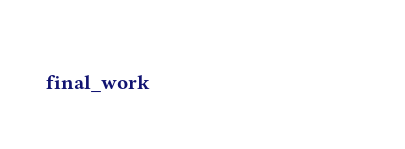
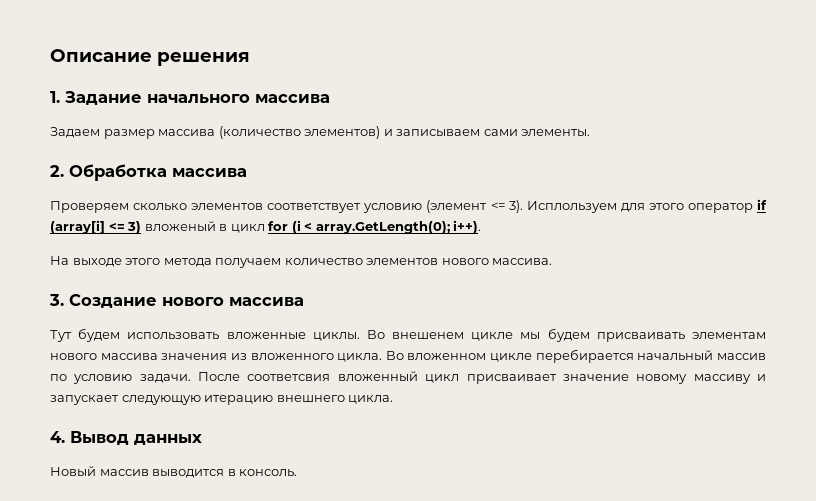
- final_work
+ Описание решения
+ 1. Задание начального массива
+ Задаем размер массива (количество элементов) и записываем сами элементы.
+ 2. Обработка массива
+ Проверяем сколько элементов соответствует условию (элемент <= 3). Исплользуем для этого оператор if (array[i] <= 3) вложеный в цикл for (i < array.GetLength(0); i++).
+ На выходе этого метода получаем количество элементов нового массива.
+ 3. Создание нового массива
+ Тут будем использовать вложенные циклы. Во внешенем цикле мы будем присваивать элементам нового массива значения из вложенного цикла. Во вложенном цикле перебирается начальный массив по условию задачи. После соответсвия вложенный цикл присваивает значение новому массиву и запускает следующую итерацию внешнего цикла.
+ 4. Вывод данных
+ Новый массив выводится в консоль.

